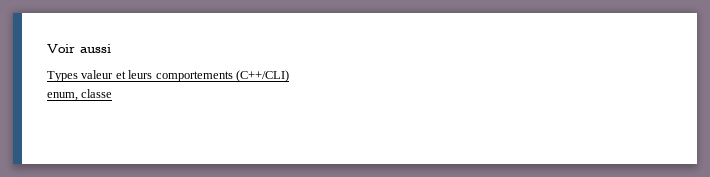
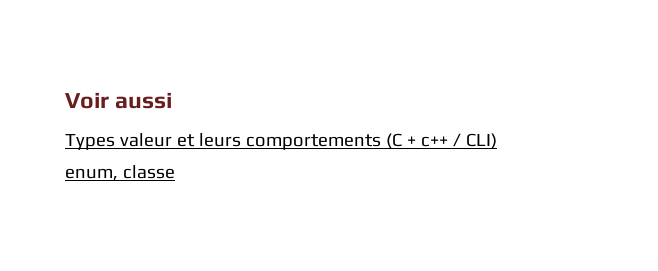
- Types valeur et leurs comportements (C++/CLI)
+ Types valeur et leurs comportements (C + c++ / CLI)

